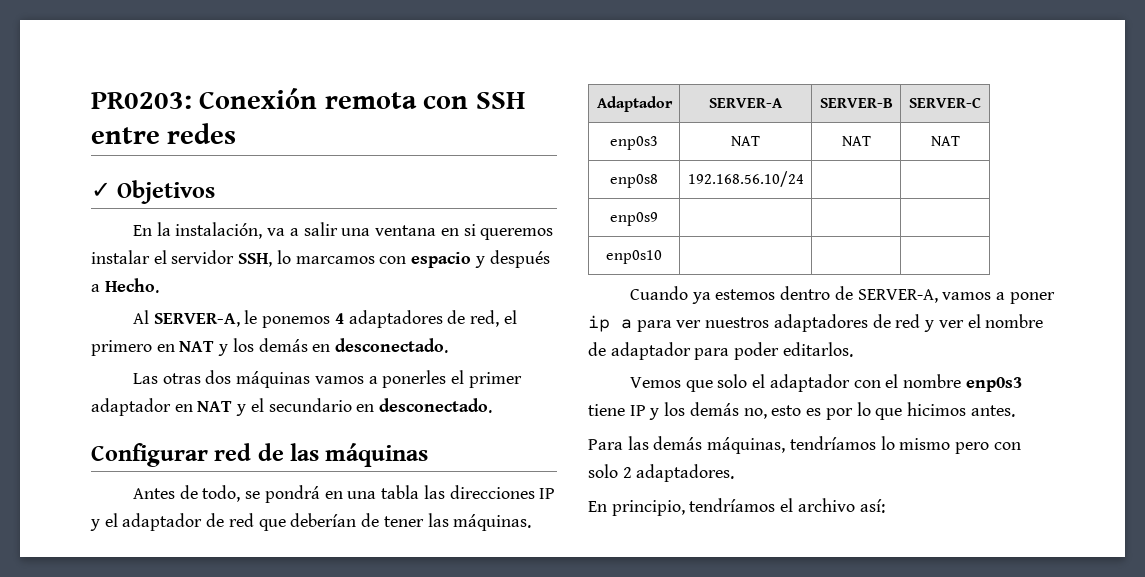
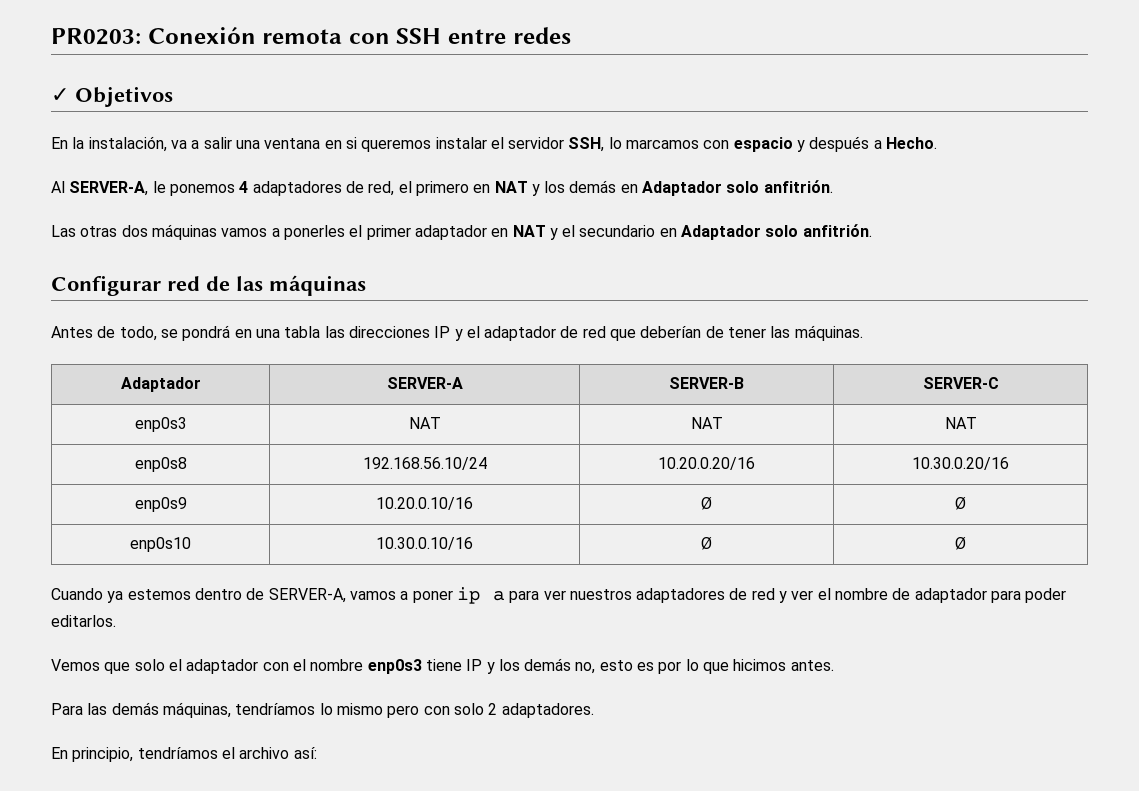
- Al SERVER-A, le ponemos 4 adaptadores de red, el primero en NAT y los demás en desconectado.
+ Al SERVER-A, le ponemos 4 adaptadores de red, el primero en NAT y los demás en Adaptador solo anfitrión.
- Las otras dos máquinas vamos a ponerles el primer adaptador en NAT y el secundario en desconectado.
+ Las otras dos máquinas vamos a ponerles el primer adaptador en NAT y el secundario en Adaptador solo anfitrión.
- enp0s8 | 192.168.56.10/24 | |
+ enp0s8 | 192.168.56.10/24 | 10.20.0.20/16 | 10.30.0.20/16
- enp0s9 | | |
- enp0s10 | | |
+ enp0s9 | 10.20.0.10/16 | Ø | Ø
+ enp0s10 | 10.30.0.10/16 | Ø | Ø

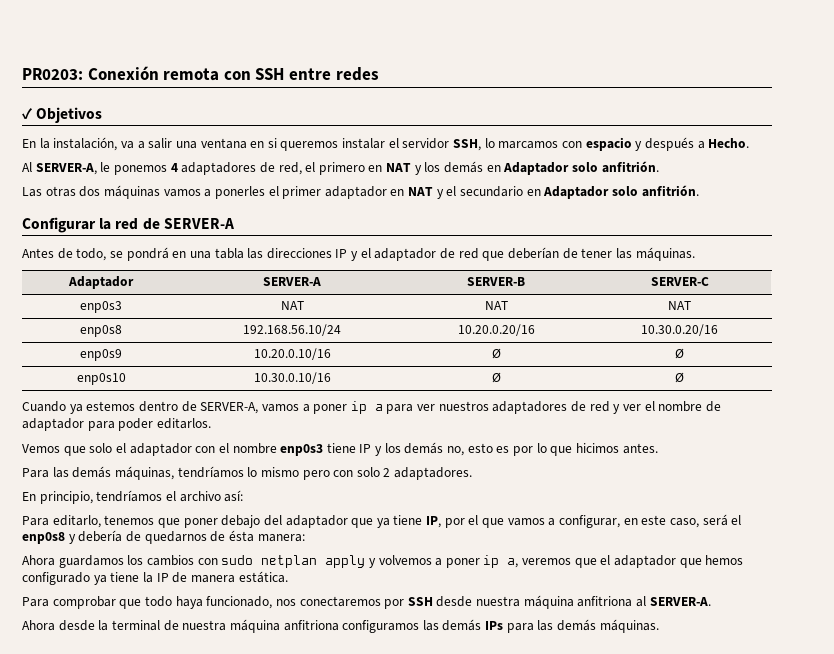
- Configurar red de las máquinas
+ Configurar la red de SERVER-A
+ Para editarlo, tenemos que poner debajo del adaptador que ya tiene IP, por el que vamos a configurar, en este caso, será el enp0s8 y debería de quedarnos de ésta manera:
+ Ahora guardamos los cambios con sudo netplan apply y volvemos a poner ip a, veremos que el adaptador que hemos configurado ya tiene la IP de manera estática.
+ Para comprobar que todo haya funcionado, nos conectaremos por SSH desde nuestra máquina anfitriona al SERVER-A.
+ Ahora desde la terminal de nuestra máquina anfitriona configuramos las demás IPs para las demás máquinas.

